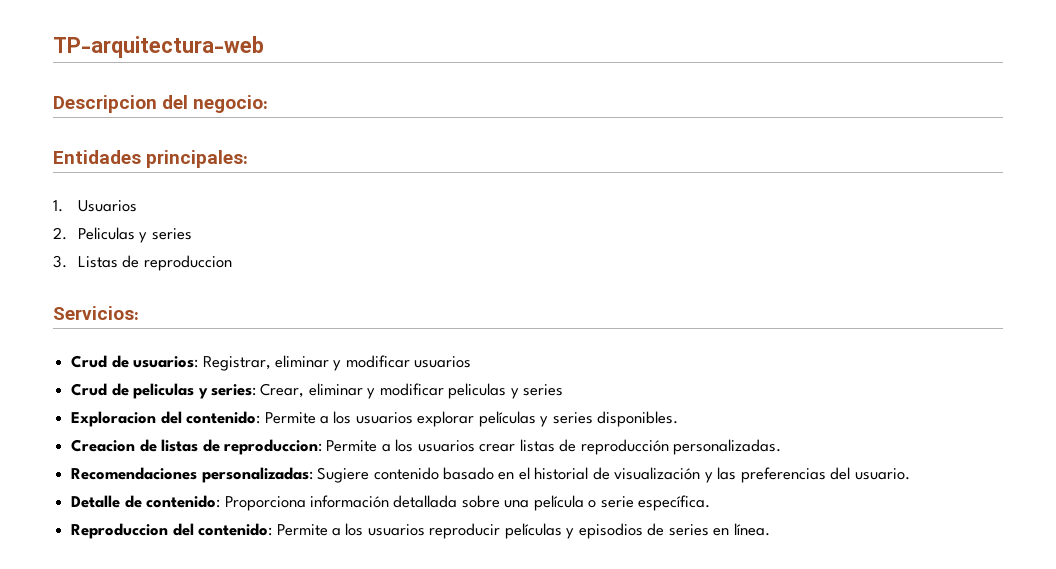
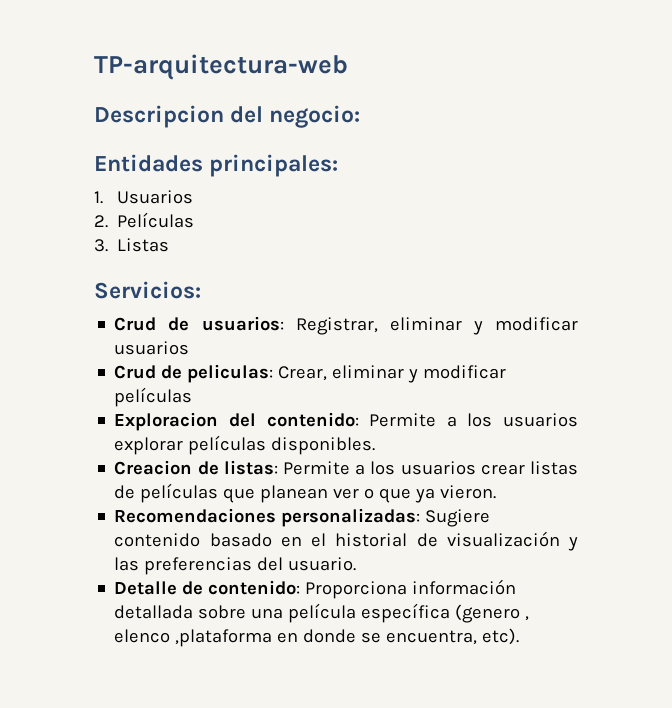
- 2. Peliculas y series
+ 2. Películas
- 3. Listas de reproduccion
+ 3. Listas
- Crud de peliculas y series: Crear, eliminar y modificar peliculas y series
+ Crud de peliculas: Crear, eliminar y modificar películas
- Exploracion del contenido: Permite a los usuarios explorar películas y series disponibles.
+ Exploracion del contenido: Permite a los usuarios explorar películas disponibles.
- Creacion de listas de reproduccion: Permite a los usuarios crear listas de reproducción personalizadas.
+ Creacion de listas: Permite a los usuarios crear listas de películas que planean ver o que ya vieron.
- Detalle de contenido: Proporciona información detallada sobre una película o serie específica.
- Reproduccion del contenido: Permite a los usuarios reproducir películas y episodios de series en línea.
+ Detalle de contenido: Proporciona información detallada sobre una película específica (genero , elenco ,plataforma en donde se encuentra, etc).

